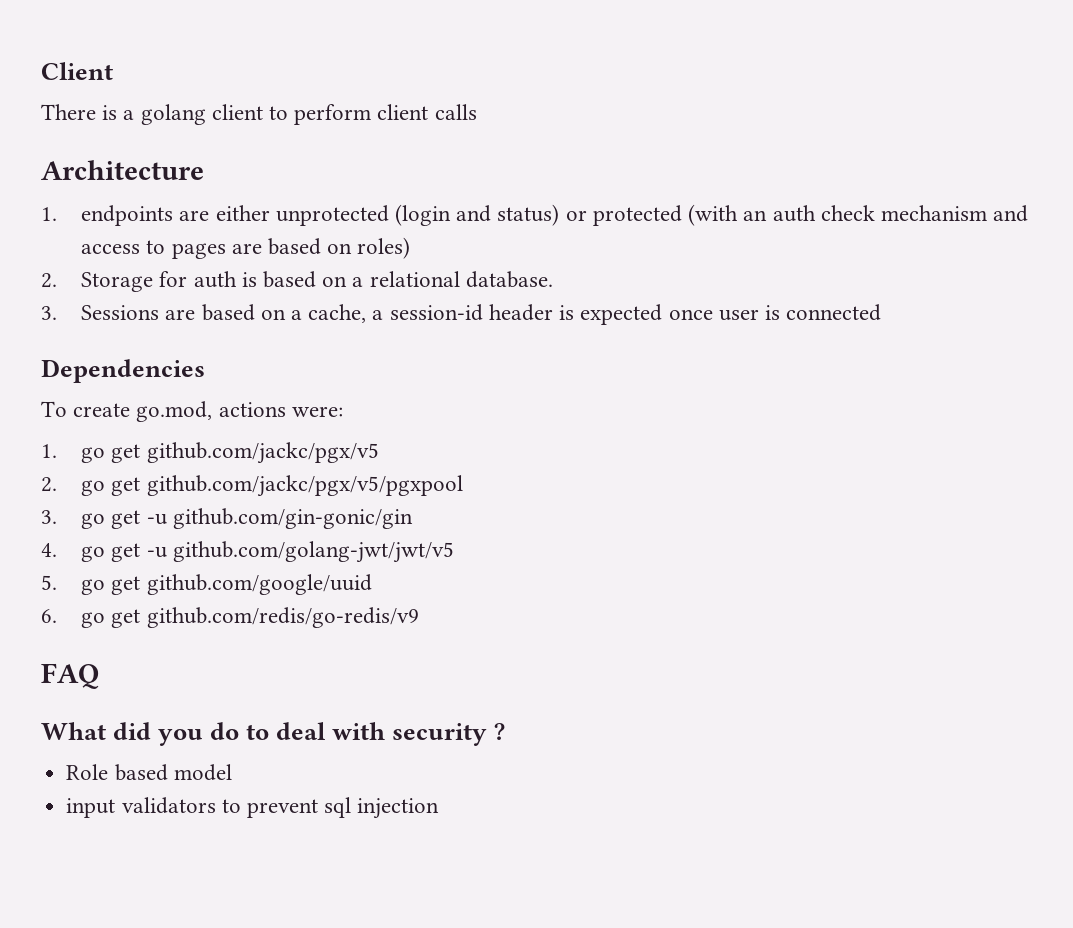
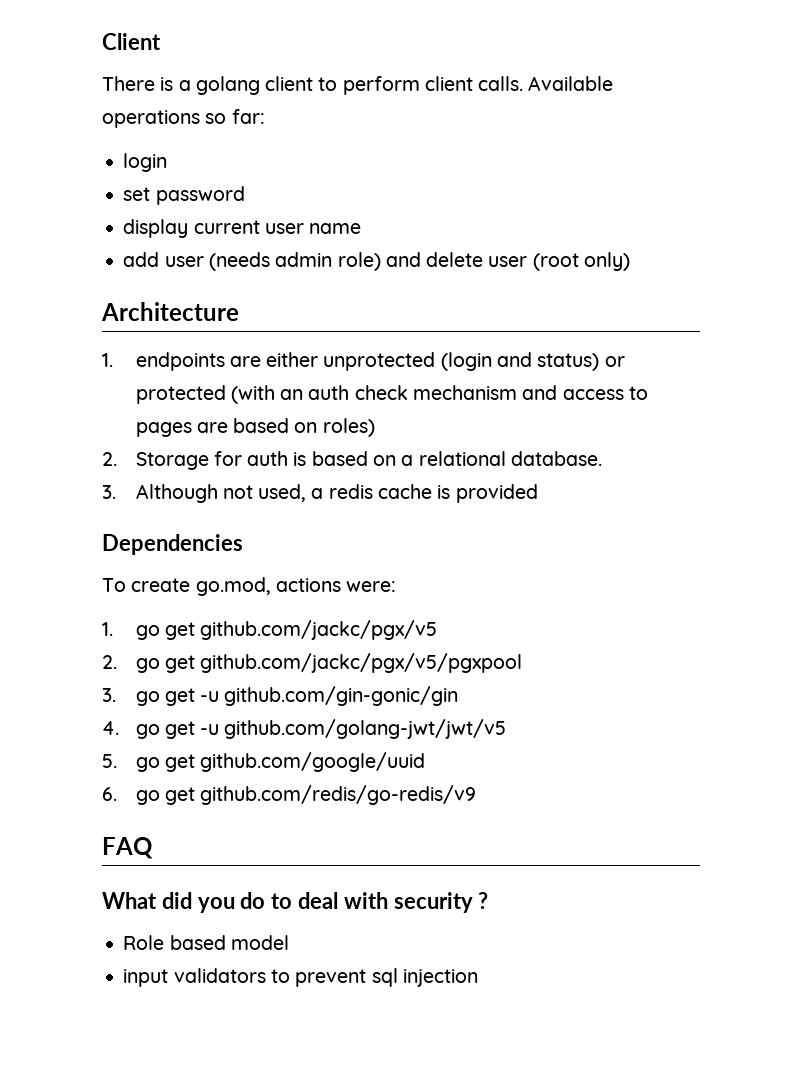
- There is a golang client to perform client calls
+ There is a golang client to perform client calls. Available operations so far:
+ login
+ set password
+ display current user name
+ add user (needs admin role) and delete user (root only)
- 3. Sessions are based on a cache, a session-id header is expected once user is connected
+ 3. Although not used, a redis cache is provided

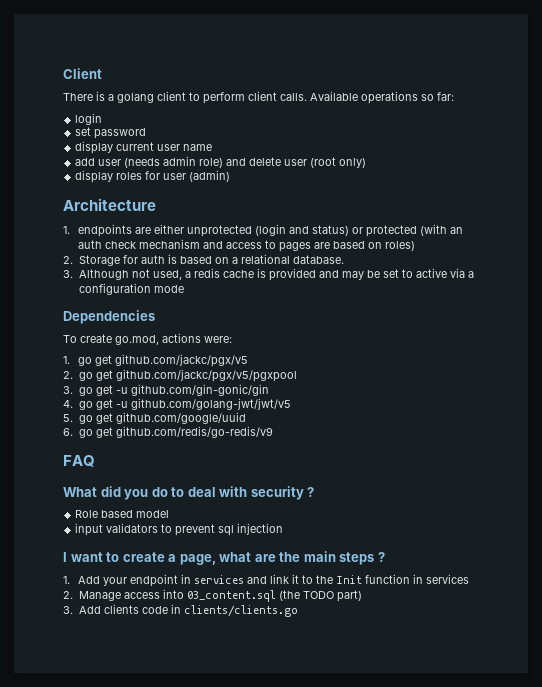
+ display roles for user (admin)
- 3. Although not used, a redis cache is provided
+ 3. Although not used, a redis cache is provided and may be set to active via a configuration mode
+ I want to create a page, what are the main steps ?
+ 1. Add your endpoint in services and link it to the Init function in services
+ 2. Manage access into 03_content.sql (the TODO part)
+ 3. Add clients code in clients/clients.go

